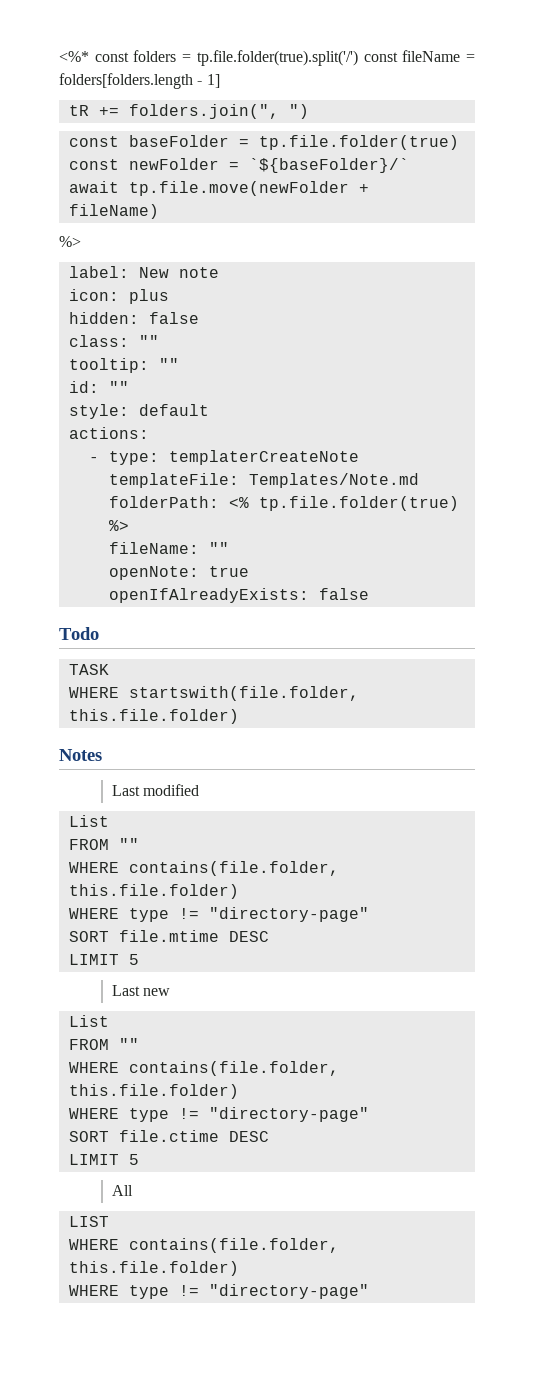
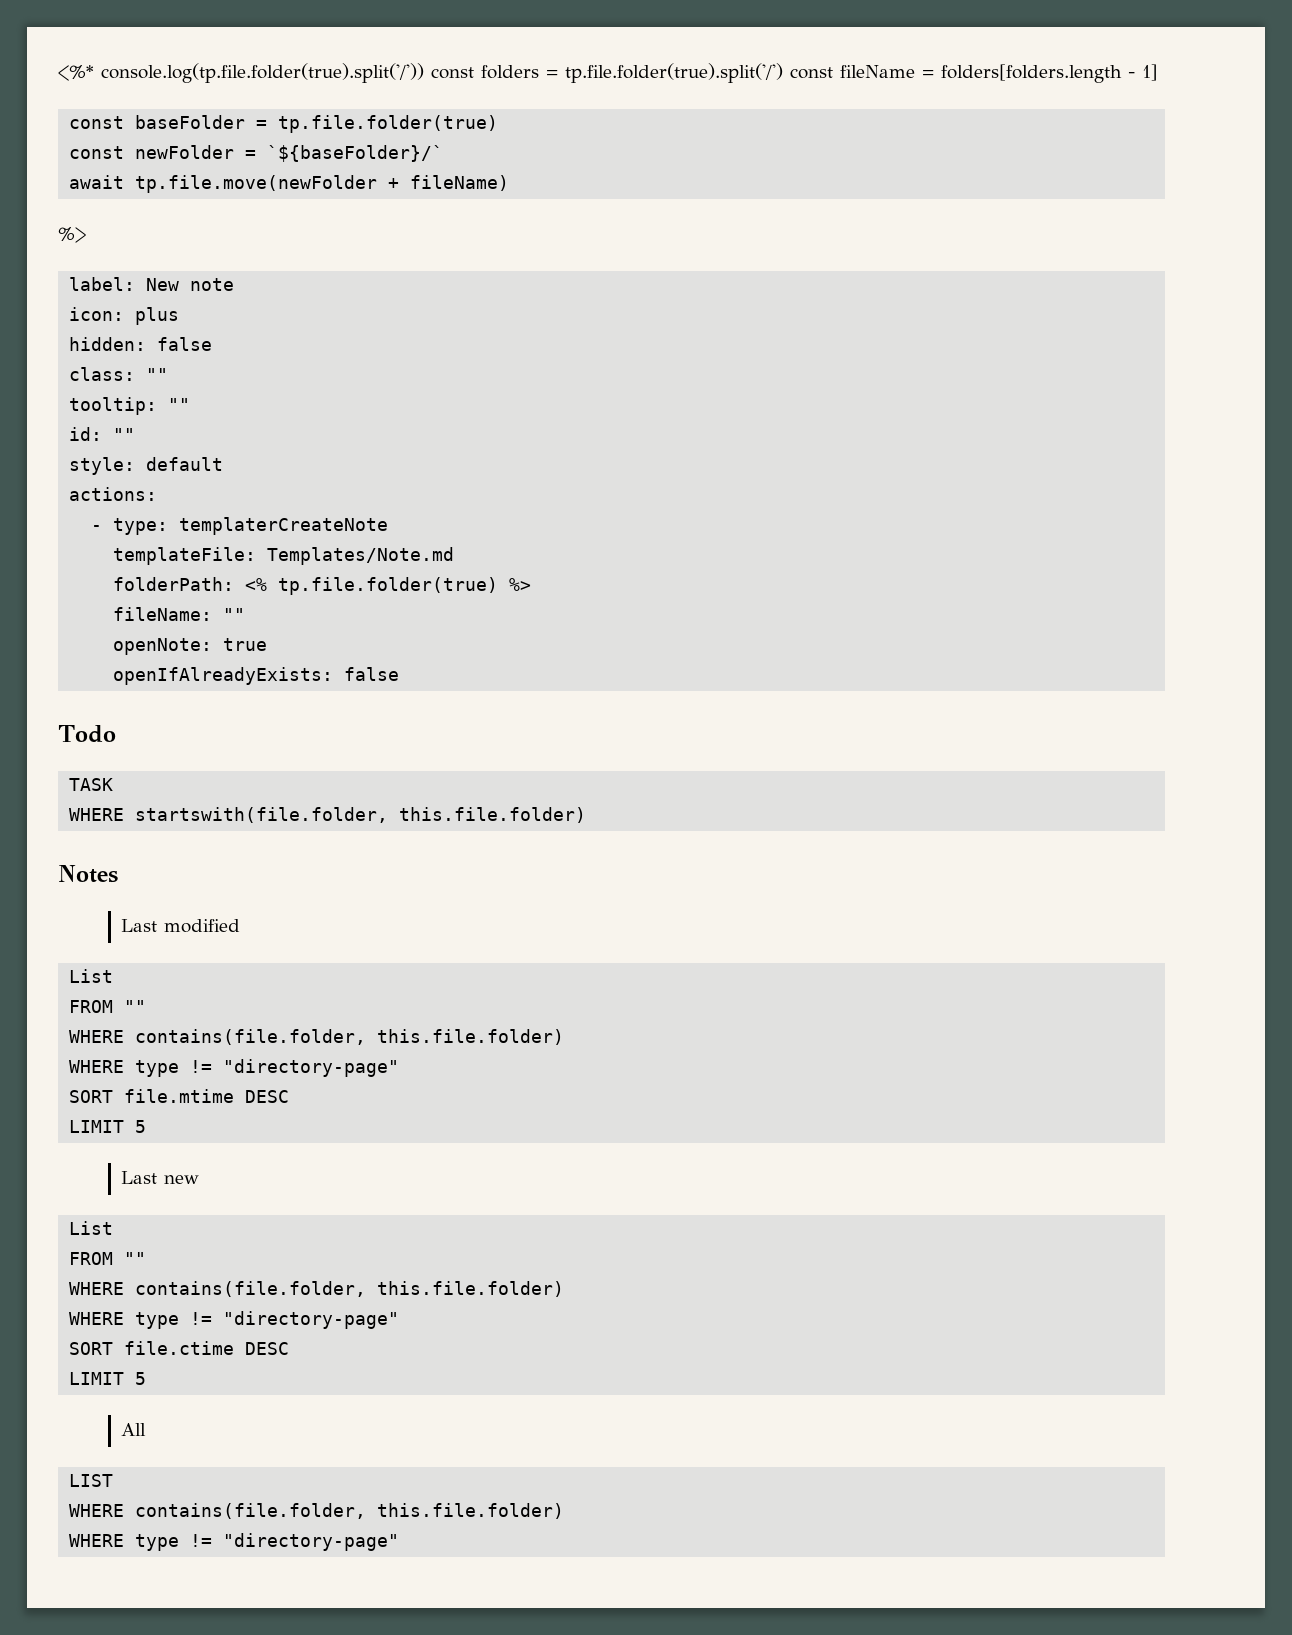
- <%* const folders = tp.file.folder(true).split('/') const fileName = folders[folders.length - 1]
+ <%* console.log(tp.file.folder(true).split('/')) const folders = tp.file.folder(true).split('/') const fileName = folders[folders.length - 1]
- tR += folders.join(", ")

